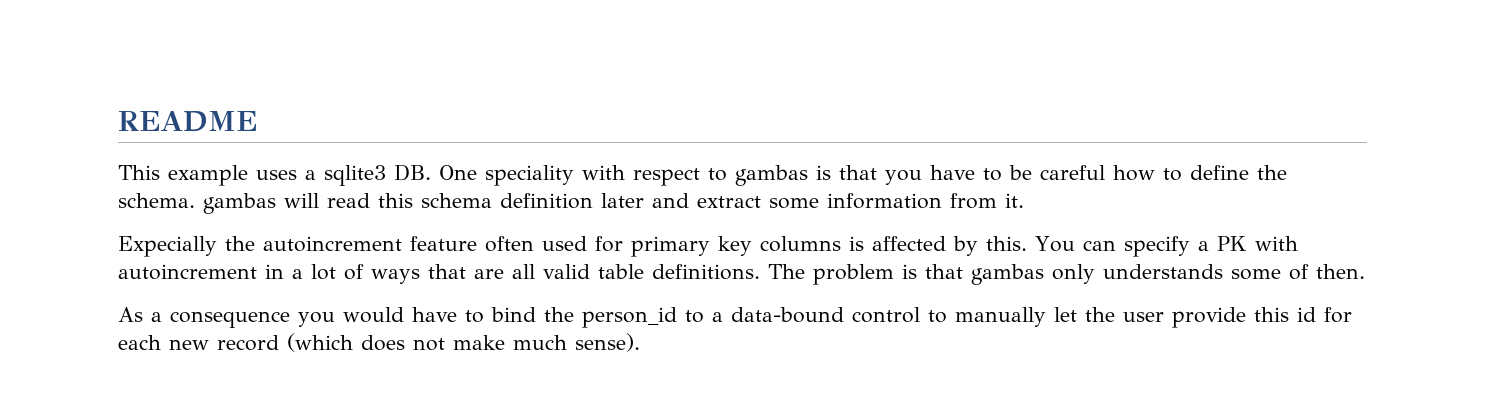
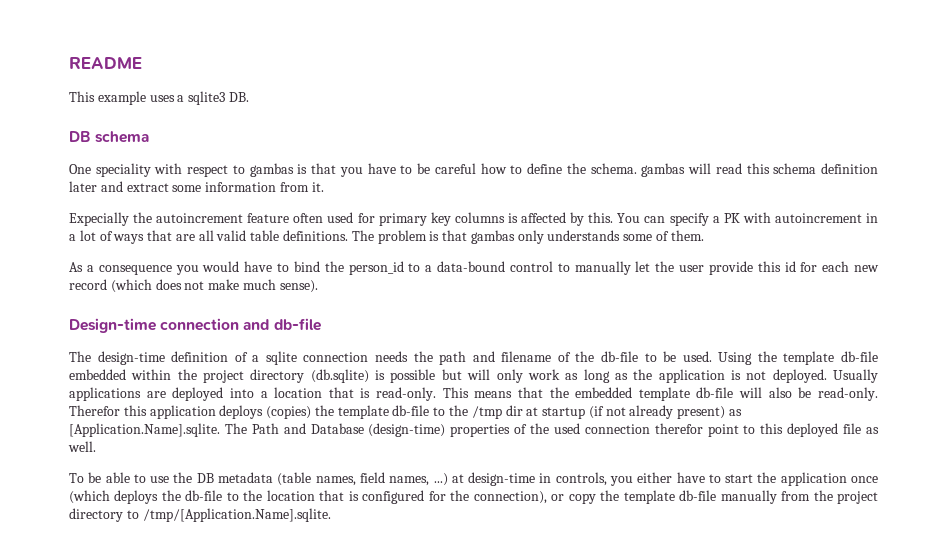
- This example uses a sqlite3 DB. One speciality with respect to gambas is that you have to be careful how to define the schema. gambas will read this schema definition later and extract some information from it.
+ This example uses a sqlite3 DB.
+ DB schema
+ One speciality with respect to gambas is that you have to be careful how to define the schema. gambas will read this schema definition later and extract some information from it.
- The problem is that gambas only understands some of then.
+ The problem is that gambas only understands some of them.
+ Design-time connection and db-file
+ The design-time definition of a sqlite connection needs the path and filename of the db-file to be used. Using the template db-file embedded within the project directory (db.sqlite) is possible but will only work as long as the application is not deployed. Usually applications are deployed into a location that is read-only. This means that the embedded template db-file will also be read-only. Therefor this application deploys (copies) the template db-file to the /tmp dir at startup (if not already present) as [Application.Name].sqlite. The Path and Database (design-time) properties of the used connection therefor point to this deployed file as well.
+ To be able to use the DB metadata (table names, field names, ...) at design-time in controls, you either have to start the application once (which deploys the db-file to the location that is configured for the connection), or copy the template db-file manually from the project directory to /tmp/[Application.Name].sqlite.

